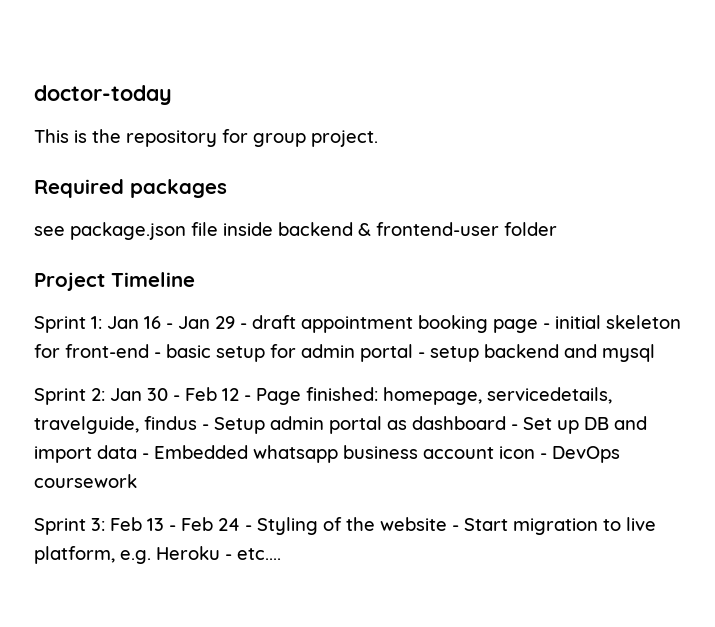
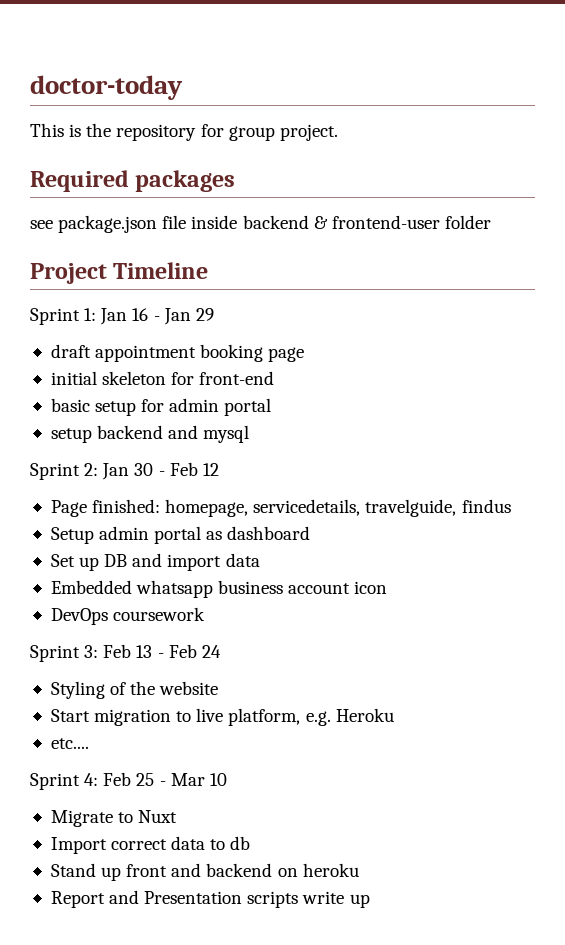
- Sprint 1: Jan 16 - Jan 29 - draft appointment booking page - initial skeleton for front-end - basic setup for admin portal - setup backend and mysql
+ Sprint 1: Jan 16 - Jan 29
+ draft appointment booking page
+ initial skeleton for front-end
+ basic setup for admin portal
+ setup backend and mysql
- Sprint 2: Jan 30 - Feb 12 - Page finished: homepage, servicedetails, travelguide, findus - Setup admin portal as dashboard - Set up DB and import data - Embedded whatsapp business account icon - DevOps coursework
+ Sprint 2: Jan 30 - Feb 12
+ Page finished: homepage, servicedetails, travelguide, findus
+ Setup admin portal as dashboard
+ Set up DB and import data
+ Embedded whatsapp business account icon
+ DevOps coursework
- Sprint 3: Feb 13 - Feb 24 - Styling of the website - Start migration to live platform, e.g. Heroku - etc....
+ Sprint 3: Feb 13 - Feb 24
+ Styling of the website
+ Start migration to live platform, e.g. Heroku
+ etc....
+ Sprint 4: Feb 25 - Mar 10
+ Migrate to Nuxt
+ Import correct data to db
+ Stand up front and backend on heroku
+ Report and Presentation scripts write up

